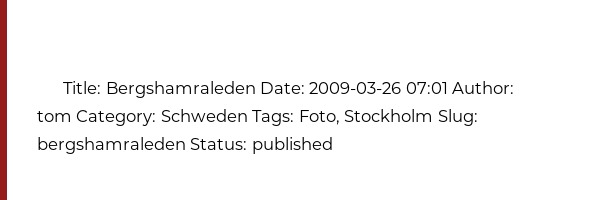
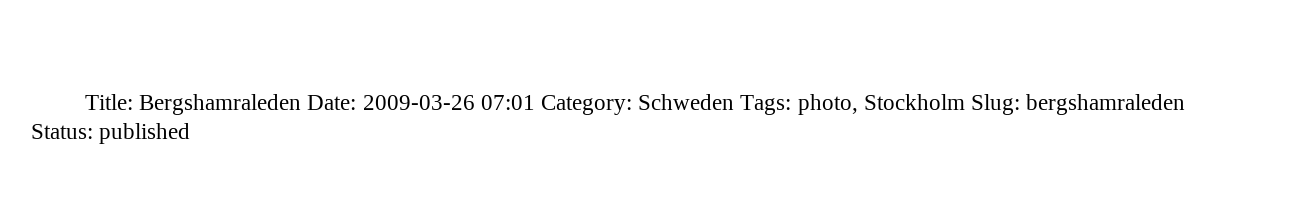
- Title: Bergshamraleden Date: 2009-03-26 07:01 Author: tom Category: Schweden Tags: Foto, Stockholm Slug: bergshamraleden Status: published
+ Title: Bergshamraleden Date: 2009-03-26 07:01 Category: Schweden Tags: photo, Stockholm Slug: bergshamraleden Status: published

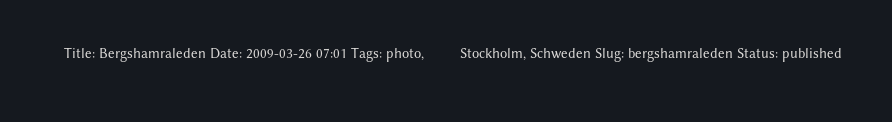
- Title: Bergshamraleden Date: 2009-03-26 07:01 Category: Schweden Tags: photo, Stockholm Slug: bergshamraleden Status: published
+ Title: Bergshamraleden Date: 2009-03-26 07:01 Tags: photo, Stockholm, Schweden Slug: bergshamraleden Status: published

